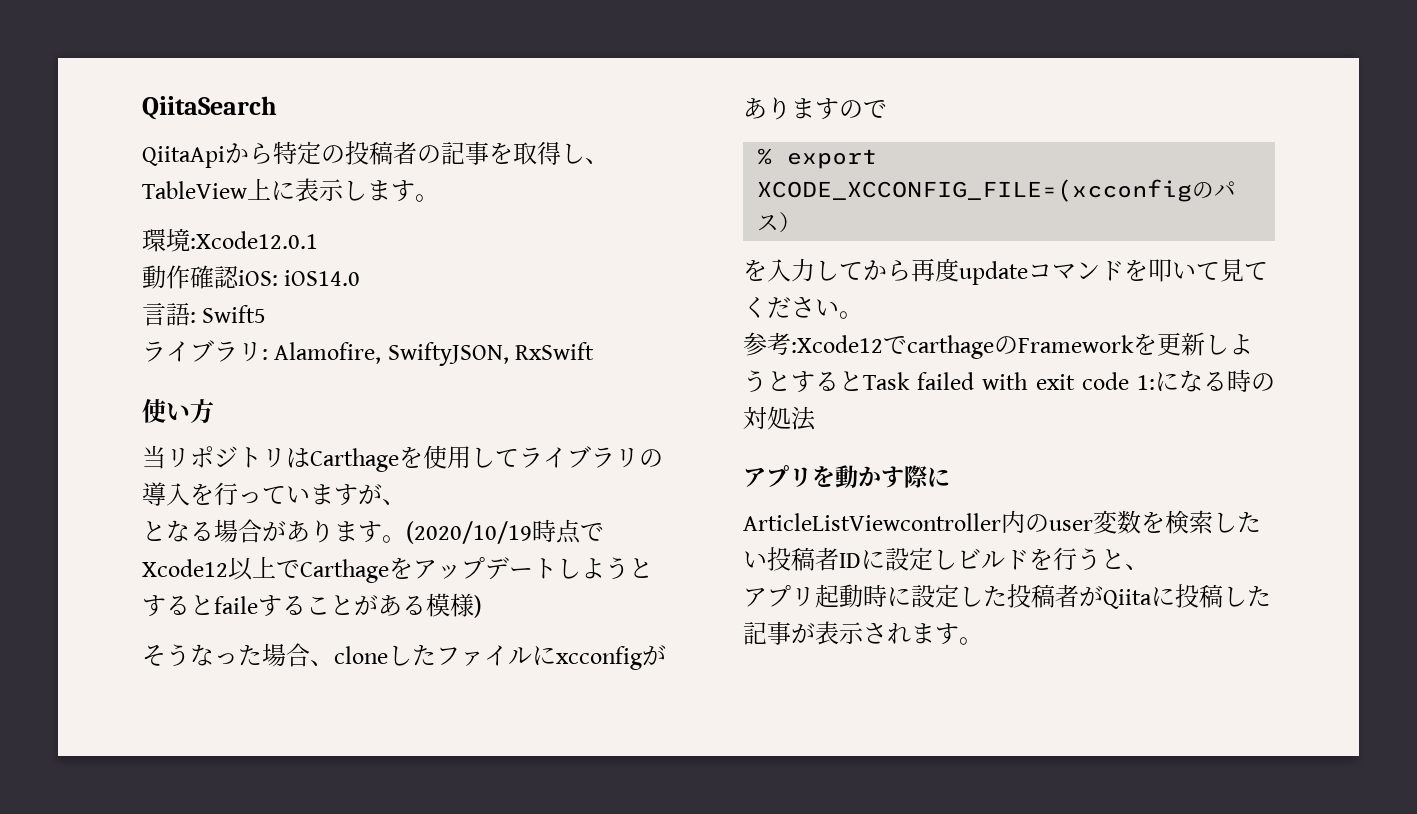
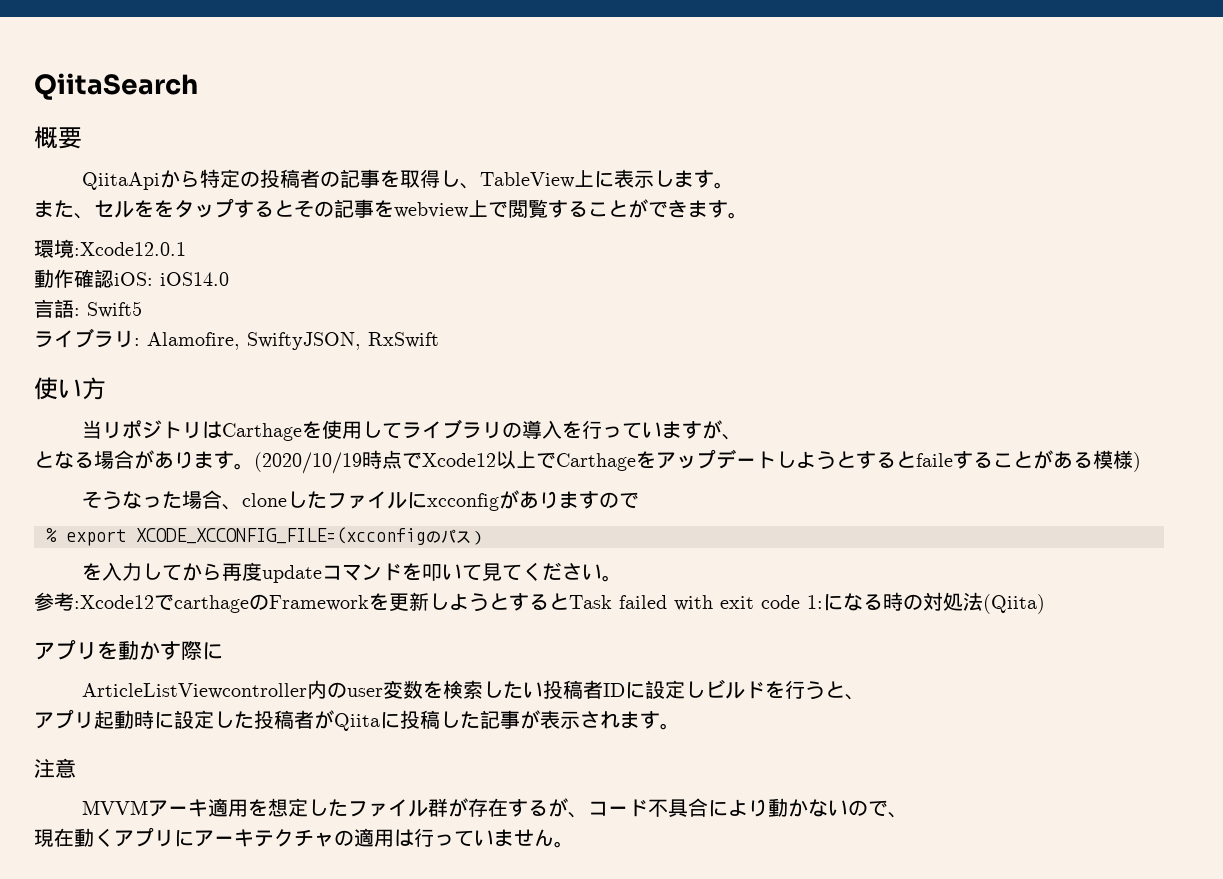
+ 概要
+ また、セルををタップするとその記事をwebview上で閲覧することができます。
- 参考:Xcode12でcarthageのFrameworkを更新しようとするとTask failed with exit code 1:になる時の対処法
+ 参考:Xcode12でcarthageのFrameworkを更新しようとするとTask failed with exit code 1:になる時の対処法(Qiita)
+ 注意
+ MVVMアーキ適用を想定したファイル群が存在するが、コード不具合により動かないので、
+ 現在動くアプリにアーキテクチャの適用は行っていません。

